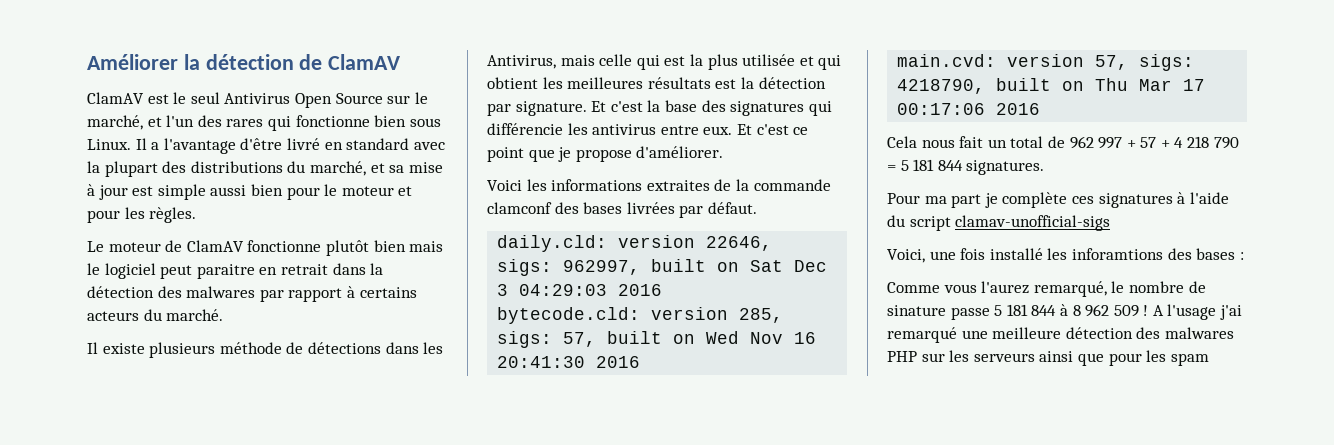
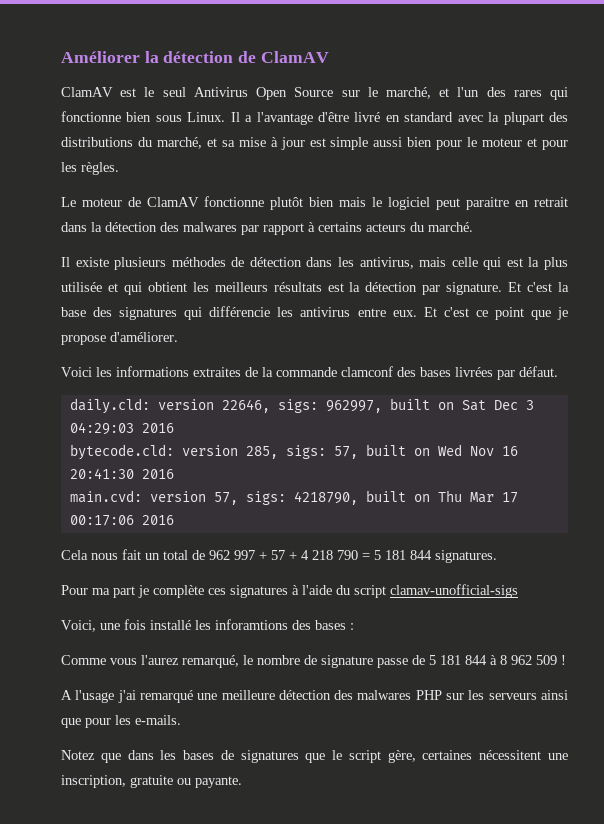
- Il existe plusieurs méthode de détections dans les Antivirus, mais celle qui est la plus utilisée et qui obtient les meilleures résultats est la détection par signature.
+ Il existe plusieurs méthodes de détection dans les antivirus, mais celle qui est la plus utilisée et qui obtient les meilleurs résultats est la détection par signature.
- Comme vous l'aurez remarqué, le nombre de sinature passe 5 181 844 à 8 962 509 ! A l'usage j'ai remarqué une meilleure détection des malwares PHP sur les serveurs ainsi que pour les spam
+ Comme vous l'aurez remarqué, le nombre de signature passe de 5 181 844 à 8 962 509 !
+ A l'usage j'ai remarqué une meilleure détection des malwares PHP sur les serveurs ainsi que pour les e-mails.
+ Notez que dans les bases de signatures que le script gère, certaines nécessitent une inscription, gratuite ou payante.

